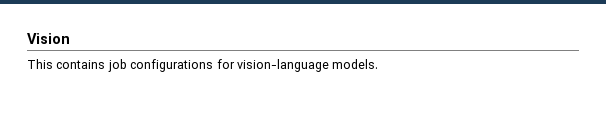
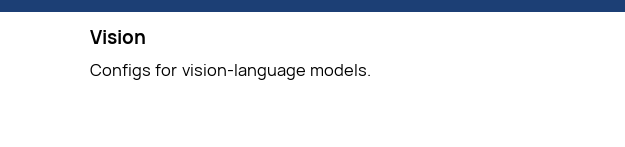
- This contains job configurations for vision-language models.
+ Configs for vision-language models.

